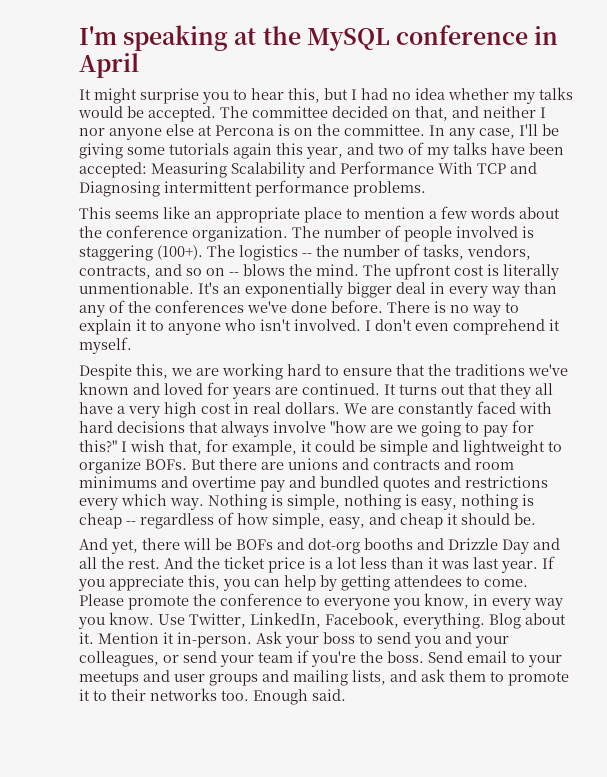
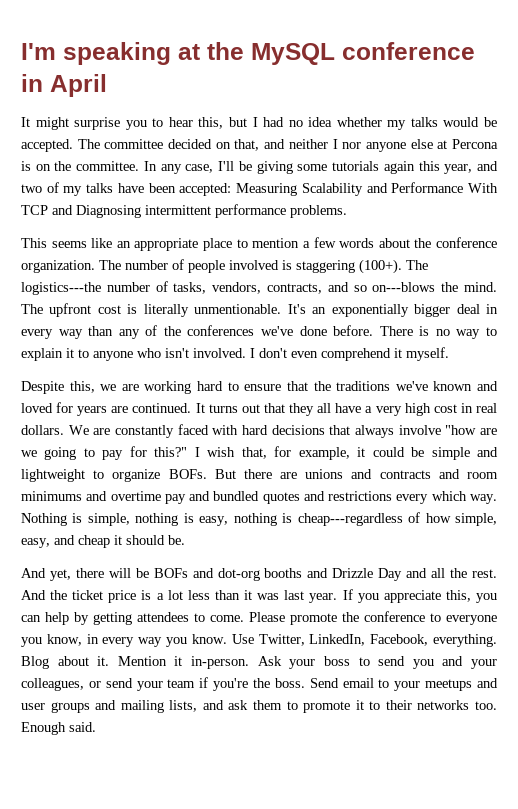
- The logistics -- the number of tasks, vendors, contracts, and so on -- blows the mind.
+ The logistics---the number of tasks, vendors, contracts, and so on---blows the mind.
- Nothing is simple, nothing is easy, nothing is cheap -- regardless of how simple, easy, and cheap it should be.
+ Nothing is simple, nothing is easy, nothing is cheap---regardless of how simple, easy, and cheap it should be.

